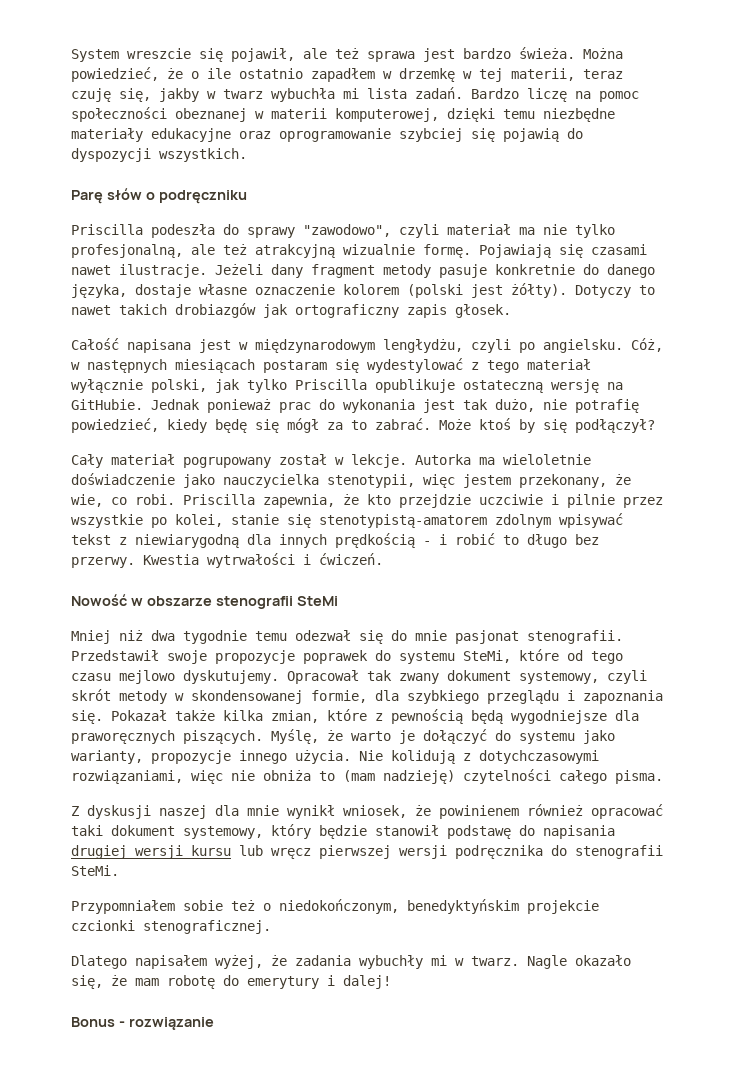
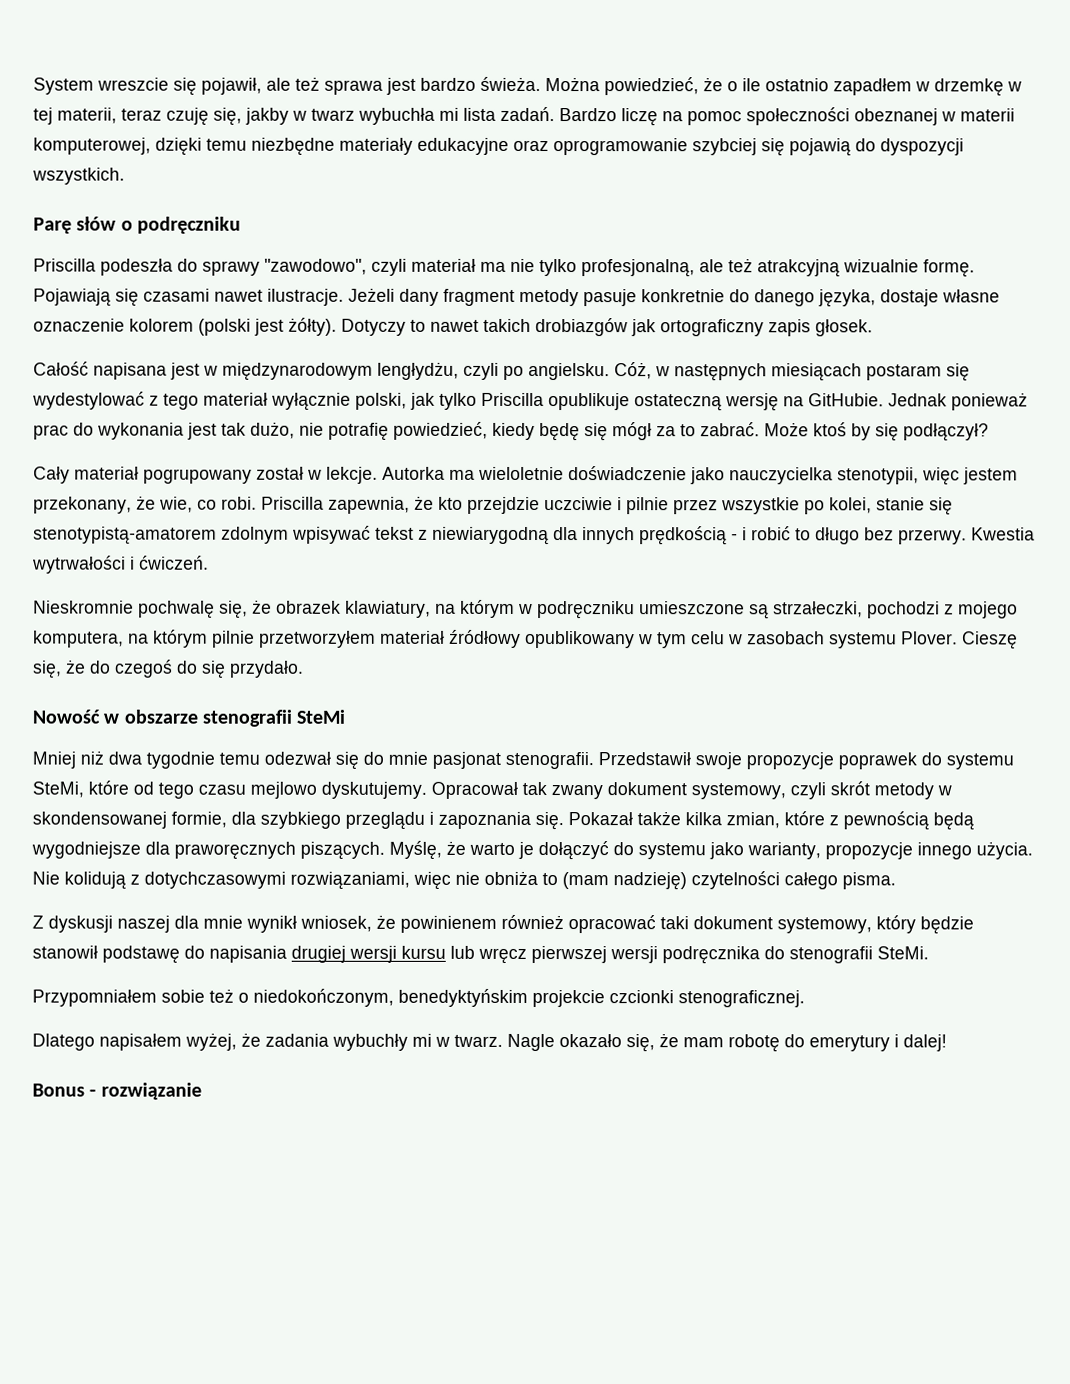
+ Nieskromnie pochwalę się, że obrazek klawiatury, na którym w podręczniku umieszczone są strzałeczki, pochodzi z mojego komputera, na którym pilnie przetworzyłem materiał źródłowy opublikowany w tym celu w zasobach systemu Plover. Cieszę się, że do czegoś do się przydało.

